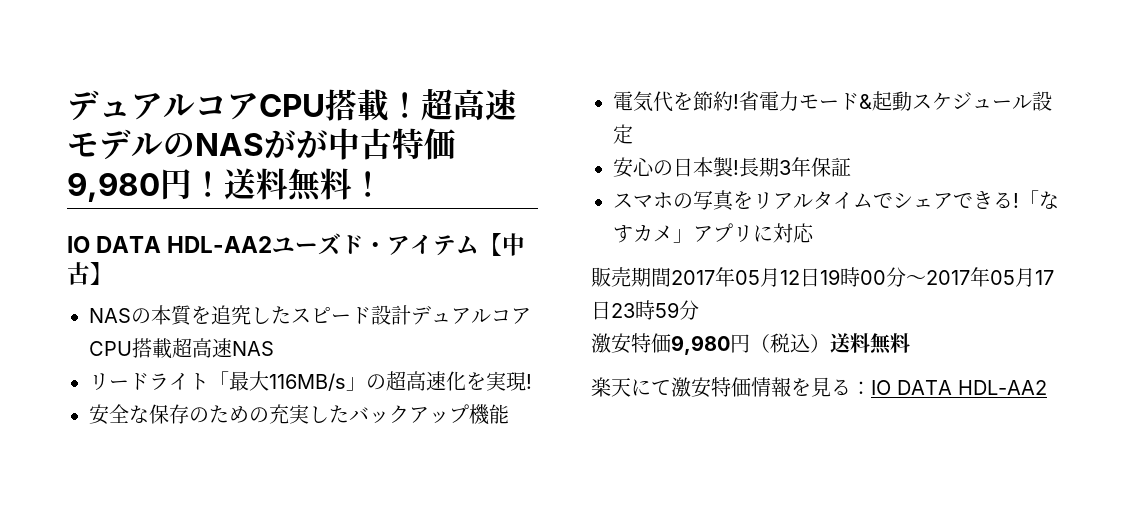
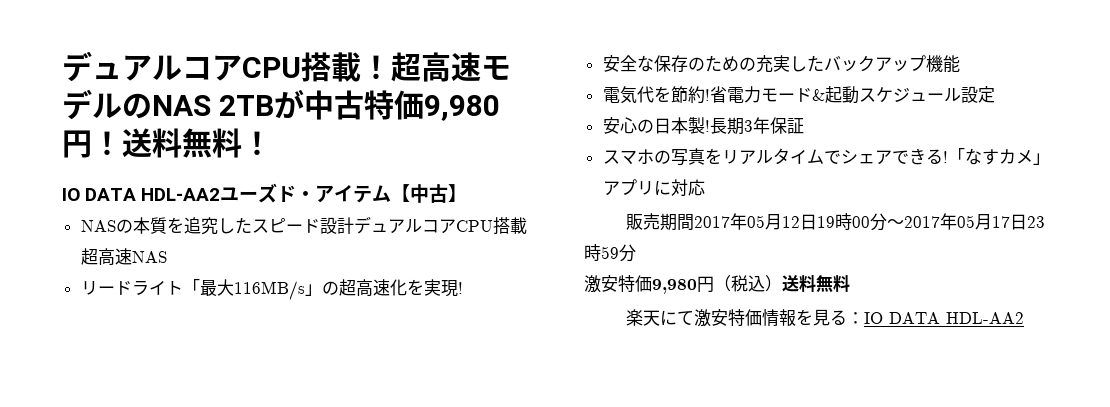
- 超高速モデルのNASがが中古特価9,980円！
+ 超高速モデルのNAS 2TBが中古特価9,980円！

